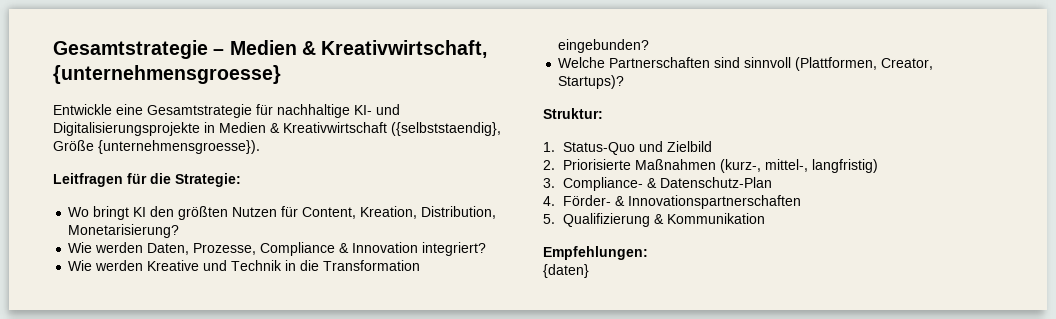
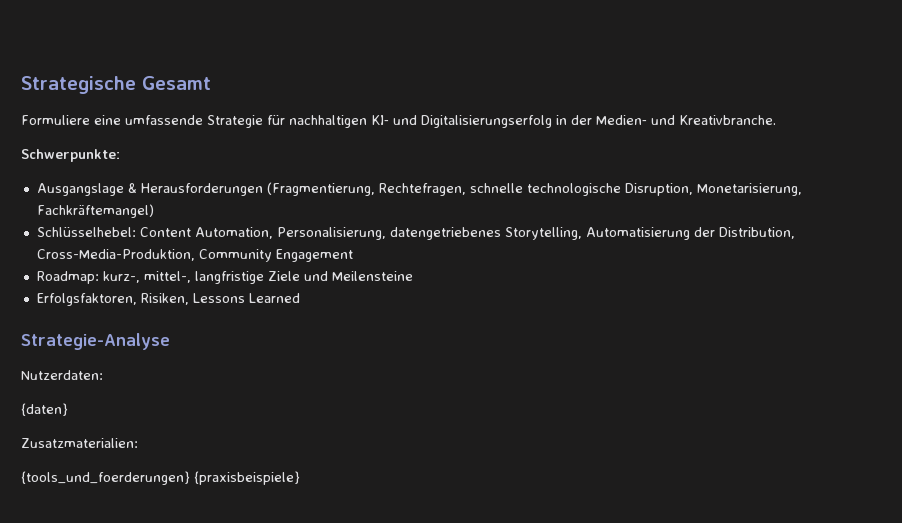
- Gesamtstrategie – Medien & Kreativwirtschaft, {unternehmensgroesse}
- Entwickle eine Gesamtstrategie für nachhaltige KI- und Digitalisierungsprojekte in Medien & Kreativwirtschaft ({selbststaendig}, Größe {unternehmensgroesse}).
- Leitfragen für die Strategie:
- Wo bringt KI den größten Nutzen für Content, Kreation, Distribution, Monetarisierung?
- Wie werden Daten, Prozesse, Compliance & Innovation integriert?
- Wie werden Kreative und Technik in die Transformation eingebunden?
- Welche Partnerschaften sind sinnvoll (Plattformen, Creator, Startups)?
- Struktur:
- 1. Status-Quo und Zielbild
- 2. Priorisierte Maßnahmen (kurz-, mittel-, langfristig)
- 3. Compliance- & Datenschutz-Plan
- 4. Förder- & Innovationspartnerschaften
- 5. Qualifizierung & Kommunikation
- Empfehlungen:
+ Strategische Gesamt
+ Formuliere eine umfassende Strategie für nachhaltigen KI‑ und Digitalisierungserfolg in der Medien‑ und Kreativbranche.
+ Schwerpunkte:
+ Ausgangslage & Herausforderungen (Fragmentierung, Rechtefragen, schnelle technologische Disruption, Monetarisierung, Fachkräftemangel)
+ Schlüsselhebel: Content Automation, Personalisierung, datengetriebenes Storytelling, Automatisierung der Distribution, Cross-Media-Produktion, Community Engagement
+ Roadmap: kurz-, mittel-, langfristige Ziele und Meilensteine
+ Erfolgsfaktoren, Risiken, Lessons Learned
+ Strategie-Analyse
+ Nutzerdaten:
  {daten}
+ Zusatzmaterialien:
+ {tools_und_foerderungen} {praxisbeispiele}

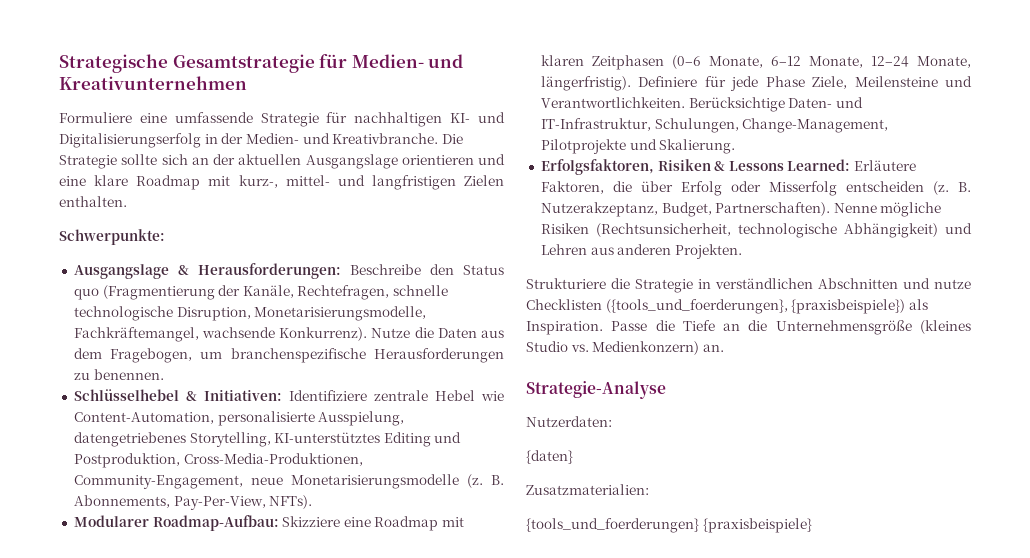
- Strategische Gesamt
+ Strategische Gesamtstrategie für Medien- und Kreativunternehmen
- Formuliere eine umfassende Strategie für nachhaltigen KI‑ und Digitalisierungserfolg in der Medien‑ und Kreativbranche.
+ Formuliere eine umfassende Strategie für nachhaltigen KI‑ und Digitalisierungserfolg in der Medien‑ und Kreativbranche. Die Strategie sollte sich an der aktuellen Ausgangslage orientieren und eine klare Roadmap mit kurz‑, mittel‑ und langfristigen Zielen enthalten.
  Schwerpunkte:
- Ausgangslage & Herausforderungen (Fragmentierung, Rechtefragen, schnelle technologische Disruption, Monetarisierung, Fachkräftemangel)
- Schlüsselhebel: Content Automation, Personalisierung, datengetriebenes Storytelling, Automatisierung der Distribution, Cross-Media-Produktion, Community Engagement
- Roadmap: kurz-, mittel-, langfristige Ziele und Meilensteine
- Erfolgsfaktoren, Risiken, Lessons Learned
+ Ausgangslage & Herausforderungen: Beschreibe den Status quo (Fragmentierung der Kanäle, Rechtefragen, schnelle technologische Disruption, Monetarisierungsmodelle, Fachkräftemangel, wachsende Konkurrenz). Nutze die Daten aus dem Fragebogen, um branchenspezifische Herausforderungen zu benennen.
+ Schlüsselhebel & Initiativen: Identifiziere zentrale Hebel wie Content‑Automation, personalisierte Ausspielung, datengetriebenes Storytelling, KI‑unterstütztes Editing und Postproduktion, Cross‑Media‑Produktionen, Community‑Engagement, neue Monetarisierungsmodelle (z. B. Abonnements, Pay‑Per‑View, NFTs).
+ Modularer Roadmap‑Aufbau: Skizziere eine Roadmap mit klaren Zeitphasen (0–6 Monate, 6–12 Monate, 12–24 Monate, längerfristig). Definiere für jede Phase Ziele, Meilensteine und Verantwortlichkeiten. Berücksichtige Daten‑ und IT‑Infrastruktur, Schulungen, Change‑Management, Pilotprojekte und Skalierung.
+ Erfolgsfaktoren, Risiken & Lessons Learned: Erläutere Faktoren, die über Erfolg oder Misserfolg entscheiden (z. B. Nutzerakzeptanz, Budget, Partnerschaften). Nenne mögliche Risiken (Rechtsunsicherheit, technologische Abhängigkeit) und Lehren aus anderen Projekten.
+ Strukturiere die Strategie in verständlichen Abschnitten und nutze Checklisten ({tools_und_foerderungen}, {praxisbeispiele}) als Inspiration. Passe die Tiefe an die Unternehmensgröße (kleines Studio vs. Medienkonzern) an.

